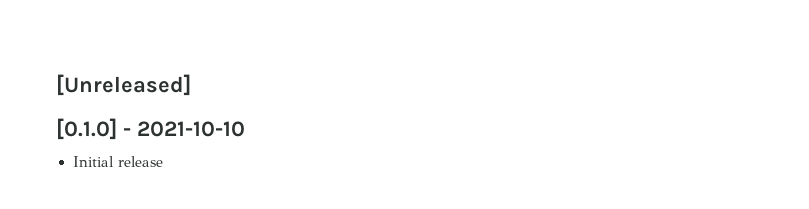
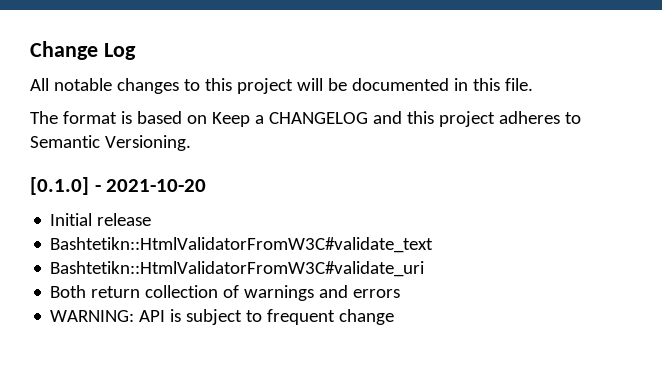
- [Unreleased]
+ Change Log
+ All notable changes to this project will be documented in this file.
+ The format is based on Keep a CHANGELOG and this project adheres to Semantic Versioning.
- [0.1.0] - 2021-10-10
+ [0.1.0] - 2021-10-20
+ Bashtetikn::HtmlValidatorFromW3C#validate_text
+ Bashtetikn::HtmlValidatorFromW3C#validate_uri
+ Both return collection of warnings and errors
+ WARNING: API is subject to frequent change

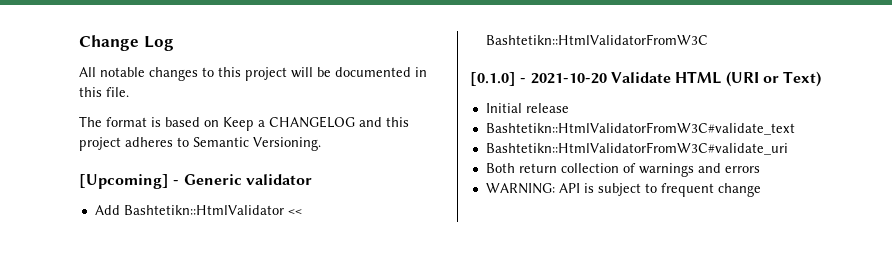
- [0.1.0] - 2021-10-20
+ [Upcoming] - Generic validator
+ Add Bashtetikn::HtmlValidator << Bashtetikn::HtmlValidatorFromW3C
+ [0.1.0] - 2021-10-20 Validate HTML (URI or Text)

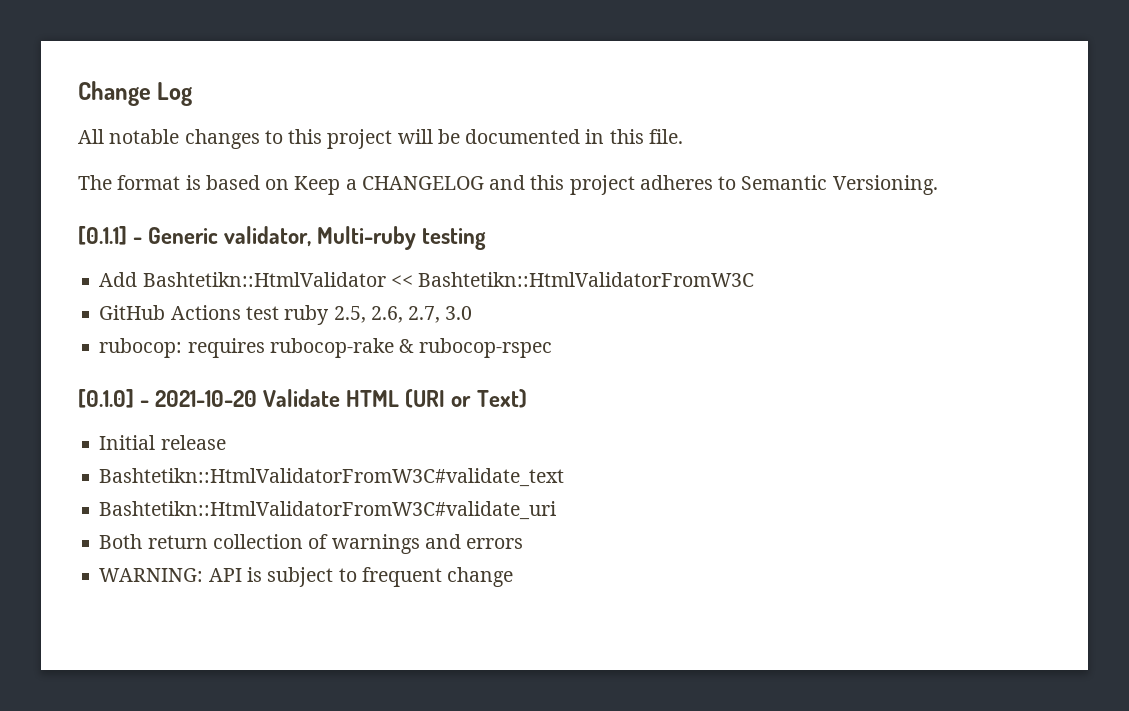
- [Upcoming] - Generic validator
+ [0.1.1] - Generic validator, Multi-ruby testing
+ GitHub Actions test ruby 2.5, 2.6, 2.7, 3.0
+ rubocop: requires rubocop-rake & rubocop-rspec

